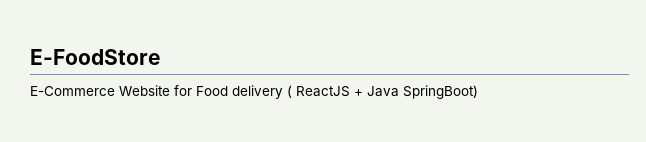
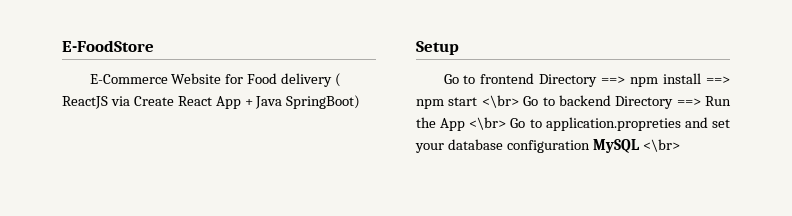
- E-Commerce Website for Food delivery ( ReactJS + Java SpringBoot)
+ E-Commerce Website for Food delivery ( ReactJS via Create React App + Java SpringBoot)
+ Setup
+ Go to frontend Directory ==> npm install ==> npm start <\br> Go to backend Directory ==> Run the App <\br> Go to application.propreties and set your database configuration MySQL <\br>

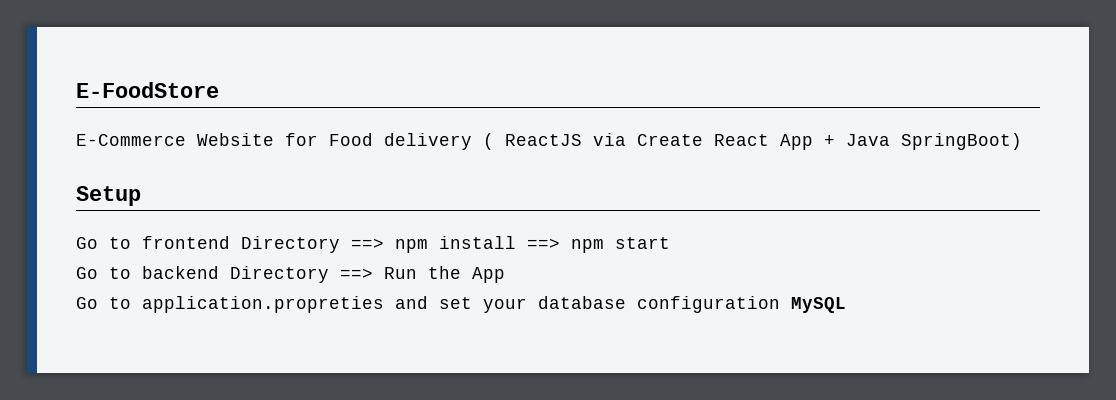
- Go to frontend Directory ==> npm install ==> npm start <\br> Go to backend Directory ==> Run the App <\br> Go to application.propreties and set your database configuration MySQL <\br>
+ Go to frontend Directory ==> npm install ==> npm start
+ Go to backend Directory ==> Run the App
+ Go to application.propreties and set your database configuration MySQL

